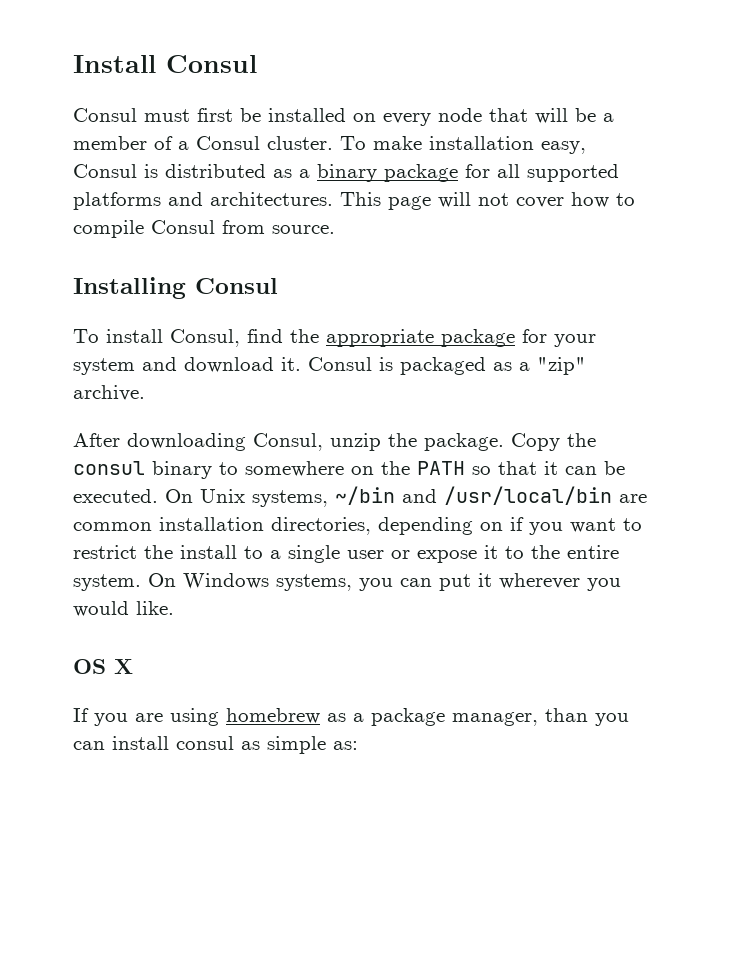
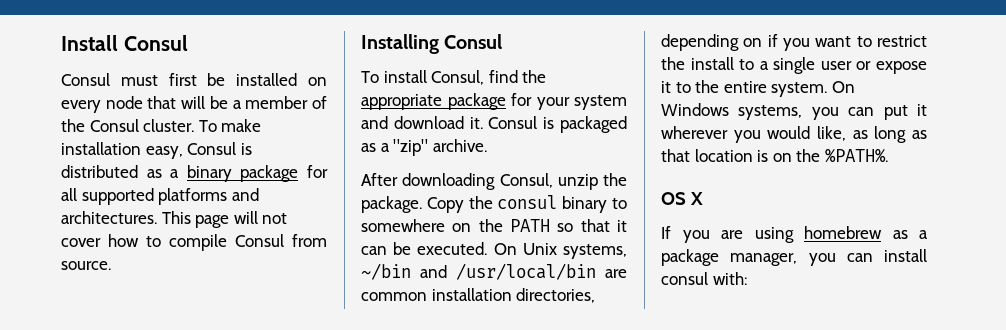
- Consul must first be installed on every node that will be a member of a Consul cluster.
+ Consul must first be installed on every node that will be a member of the Consul cluster.
- On Windows systems, you can put it wherever you would like.
+ On Windows systems, you can put it wherever you would like, as long as that location is on the %PATH%.
- If you are using homebrew as a package manager, than you can install consul as simple as:
+ If you are using homebrew as a package manager, you can install consul with:

